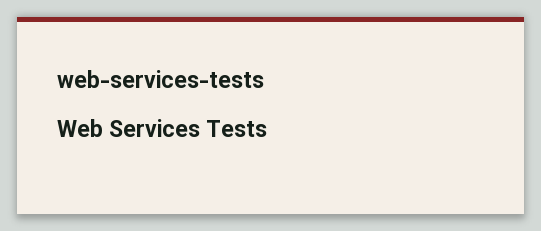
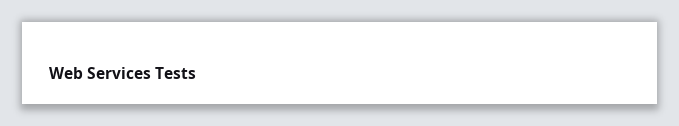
- web-services-tests

